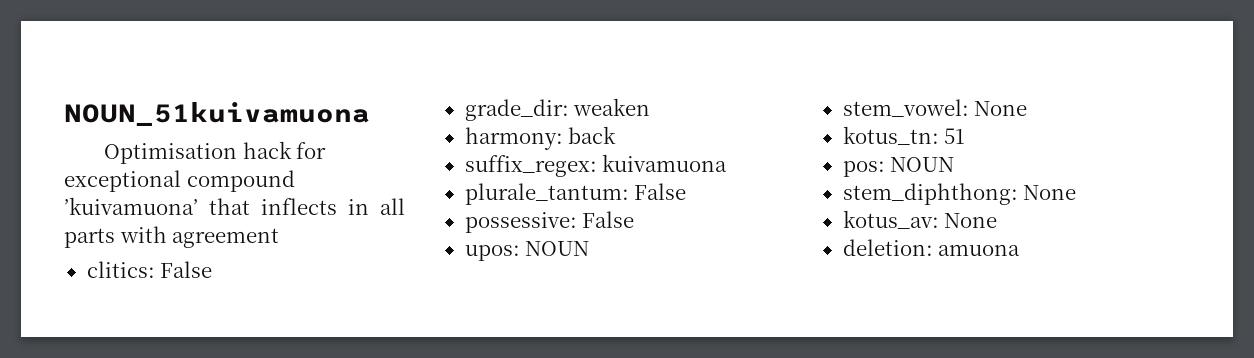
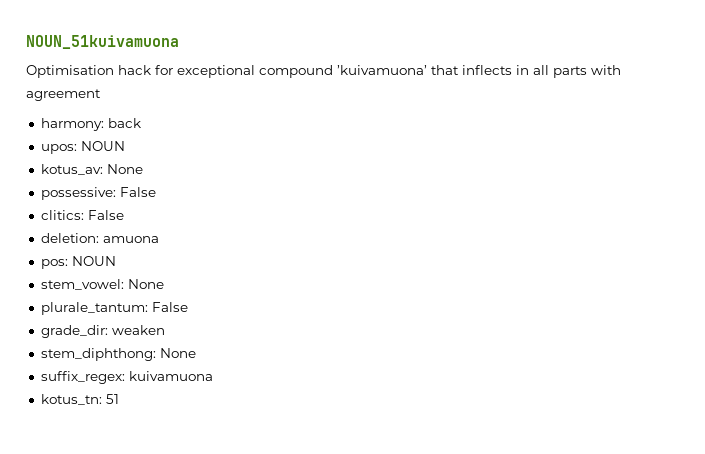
+ harmony: back
+ upos: NOUN
+ kotus_av: None
+ possessive: False
  clitics: False
+ deletion: amuona
+ pos: NOUN
+ stem_vowel: None
+ plurale_tantum: False
- harmony: back
+ stem_diphthong: None
- plurale_tantum: False
- possessive: False
- upos: NOUN
- stem_vowel: None
  kotus_tn: 51
- pos: NOUN
- stem_diphthong: None
- kotus_av: None
- deletion: amuona

